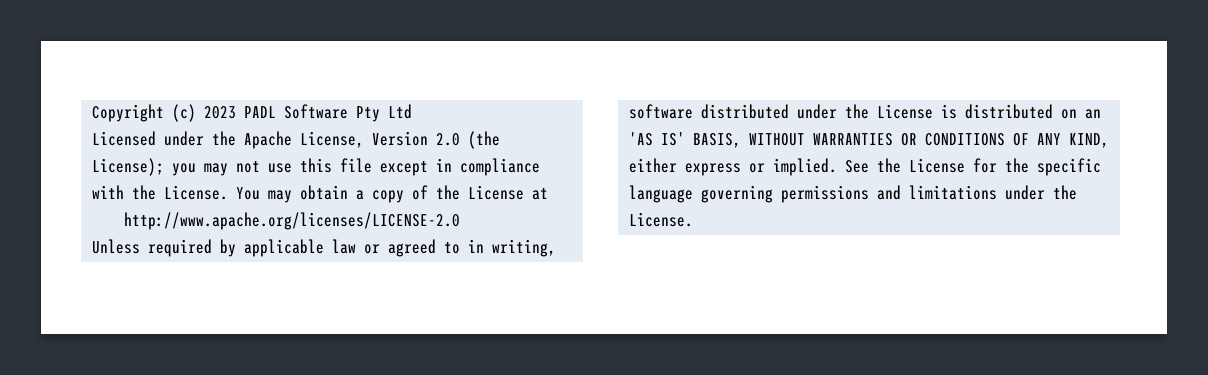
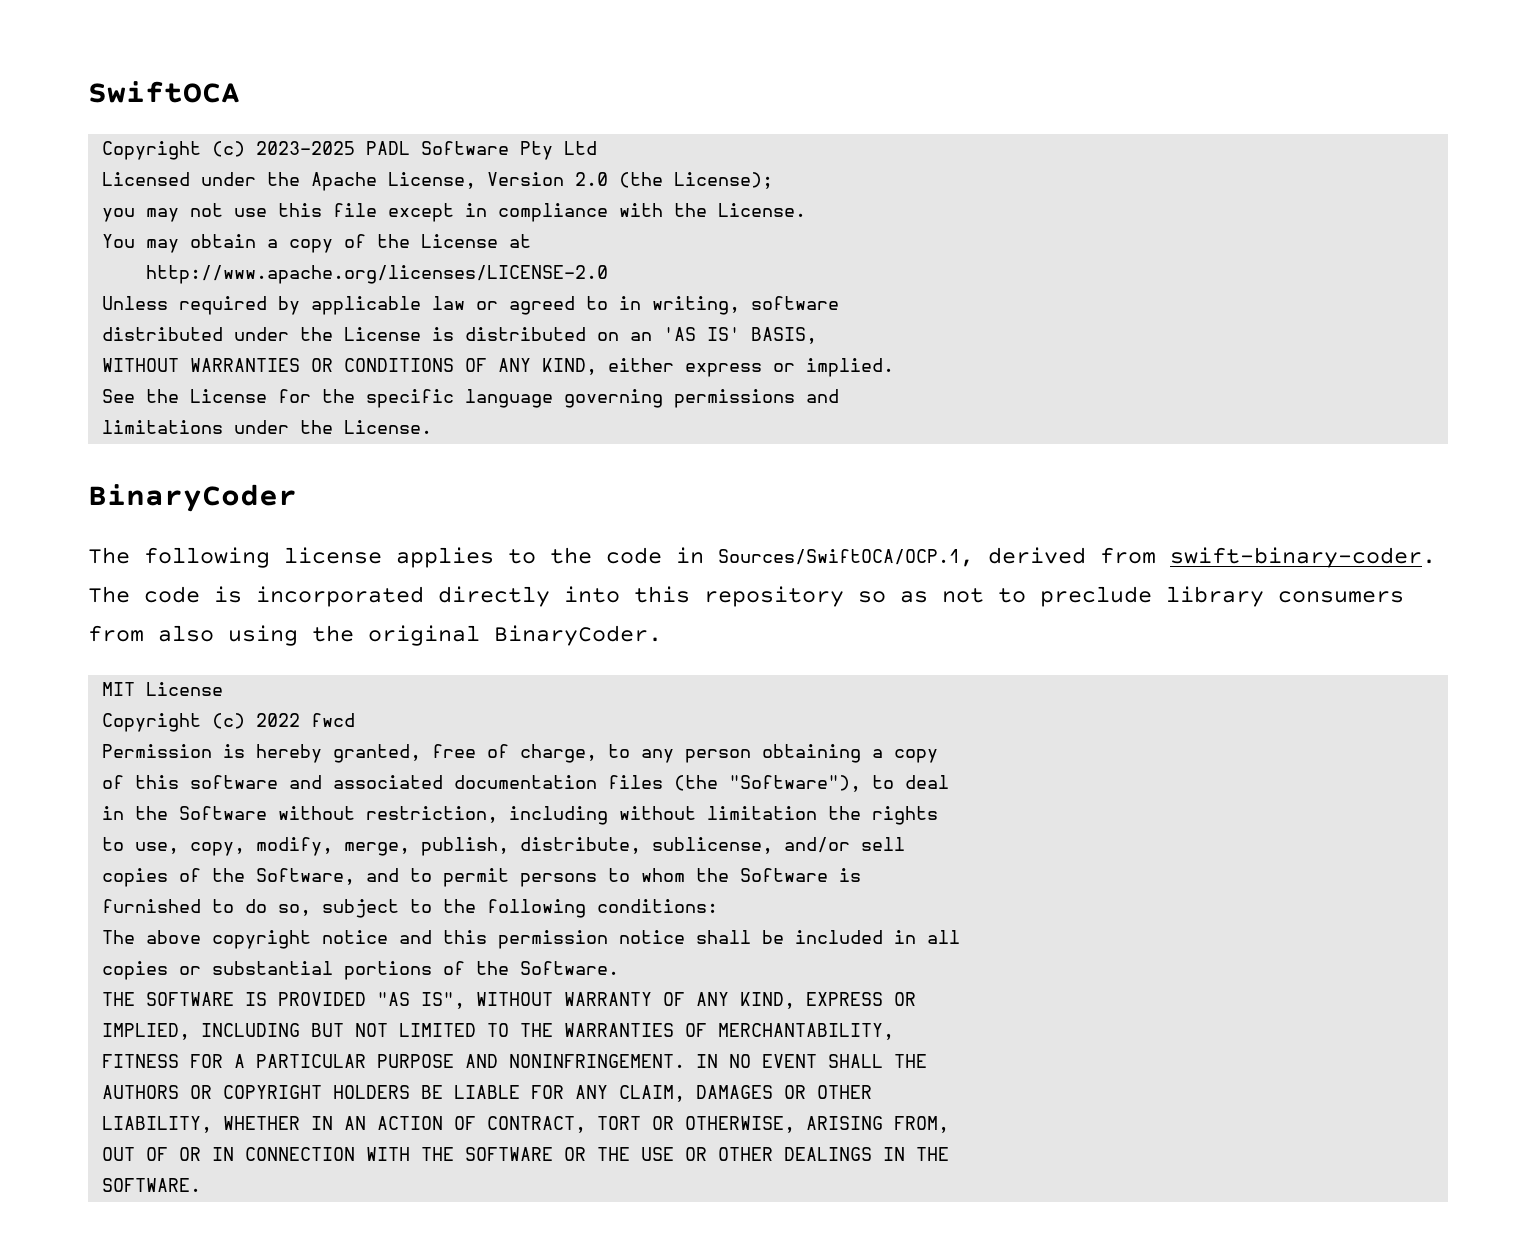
- Copyright (c) 2023 PADL Software Pty Ltd
+ SwiftOCA
+ Copyright (c) 2023-2025 PADL Software Pty Ltd
- Licensed under the Apache License, Version 2.0 (the License); you may not use this file except in compliance with the License. You may obtain a copy of the License at
+ Licensed under the Apache License, Version 2.0 (the License);
+ you may not use this file except in compliance with the License.
+ You may obtain a copy of the License at
- Unless required by applicable law or agreed to in writing, software distributed under the License is distributed on an 'AS IS' BASIS, WITHOUT WARRANTIES OR CONDITIONS OF ANY KIND, either express or implied. See the License for the specific language governing permissions and limitations under the License.
+ Unless required by applicable law or agreed to in writing, software
+ distributed under the License is distributed on an 'AS IS' BASIS,
+ WITHOUT WARRANTIES OR CONDITIONS OF ANY KIND, either express or implied.
+ See the License for the specific language governing permissions and
+ limitations under the License.
+ BinaryCoder
+ The following license applies to the code in Sources/SwiftOCA/OCP.1, derived from swift-binary-coder. The code is incorporated directly into this repository so as not to preclude library consumers from also using the original BinaryCoder.
+ MIT License
+ Copyright (c) 2022 fwcd
+ Permission is hereby granted, free of charge, to any person obtaining a copy
+ of this software and associated documentation files (the "Software"), to deal
+ in the Software without restriction, including without limitation the rights
+ to use, copy, modify, merge, publish, distribute, sublicense, and/or sell
+ copies of the Software, and to permit persons to whom the Software is
+ furnished to do so, subject to the following conditions:
+ The above copyright notice and this permission notice shall be included in all
+ copies or substantial portions of the Software.
+ THE SOFTWARE IS PROVIDED "AS IS", WITHOUT WARRANTY OF ANY KIND, EXPRESS OR
+ IMPLIED, INCLUDING BUT NOT LIMITED TO THE WARRANTIES OF MERCHANTABILITY,
+ FITNESS FOR A PARTICULAR PURPOSE AND NONINFRINGEMENT. IN NO EVENT SHALL THE
+ AUTHORS OR COPYRIGHT HOLDERS BE LIABLE FOR ANY CLAIM, DAMAGES OR OTHER
+ LIABILITY, WHETHER IN AN ACTION OF CONTRACT, TORT OR OTHERWISE, ARISING FROM,
+ OUT OF OR IN CONNECTION WITH THE SOFTWARE OR THE USE OR OTHER DEALINGS IN THE
+ SOFTWARE.

